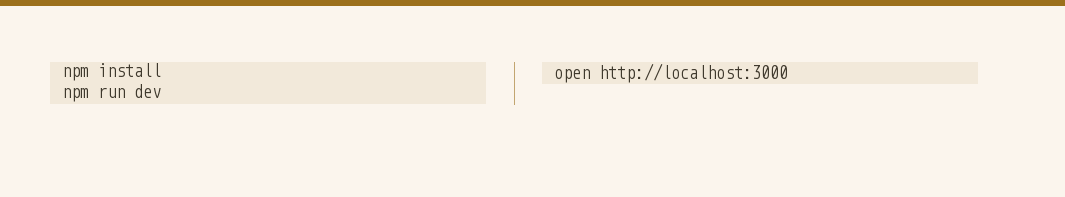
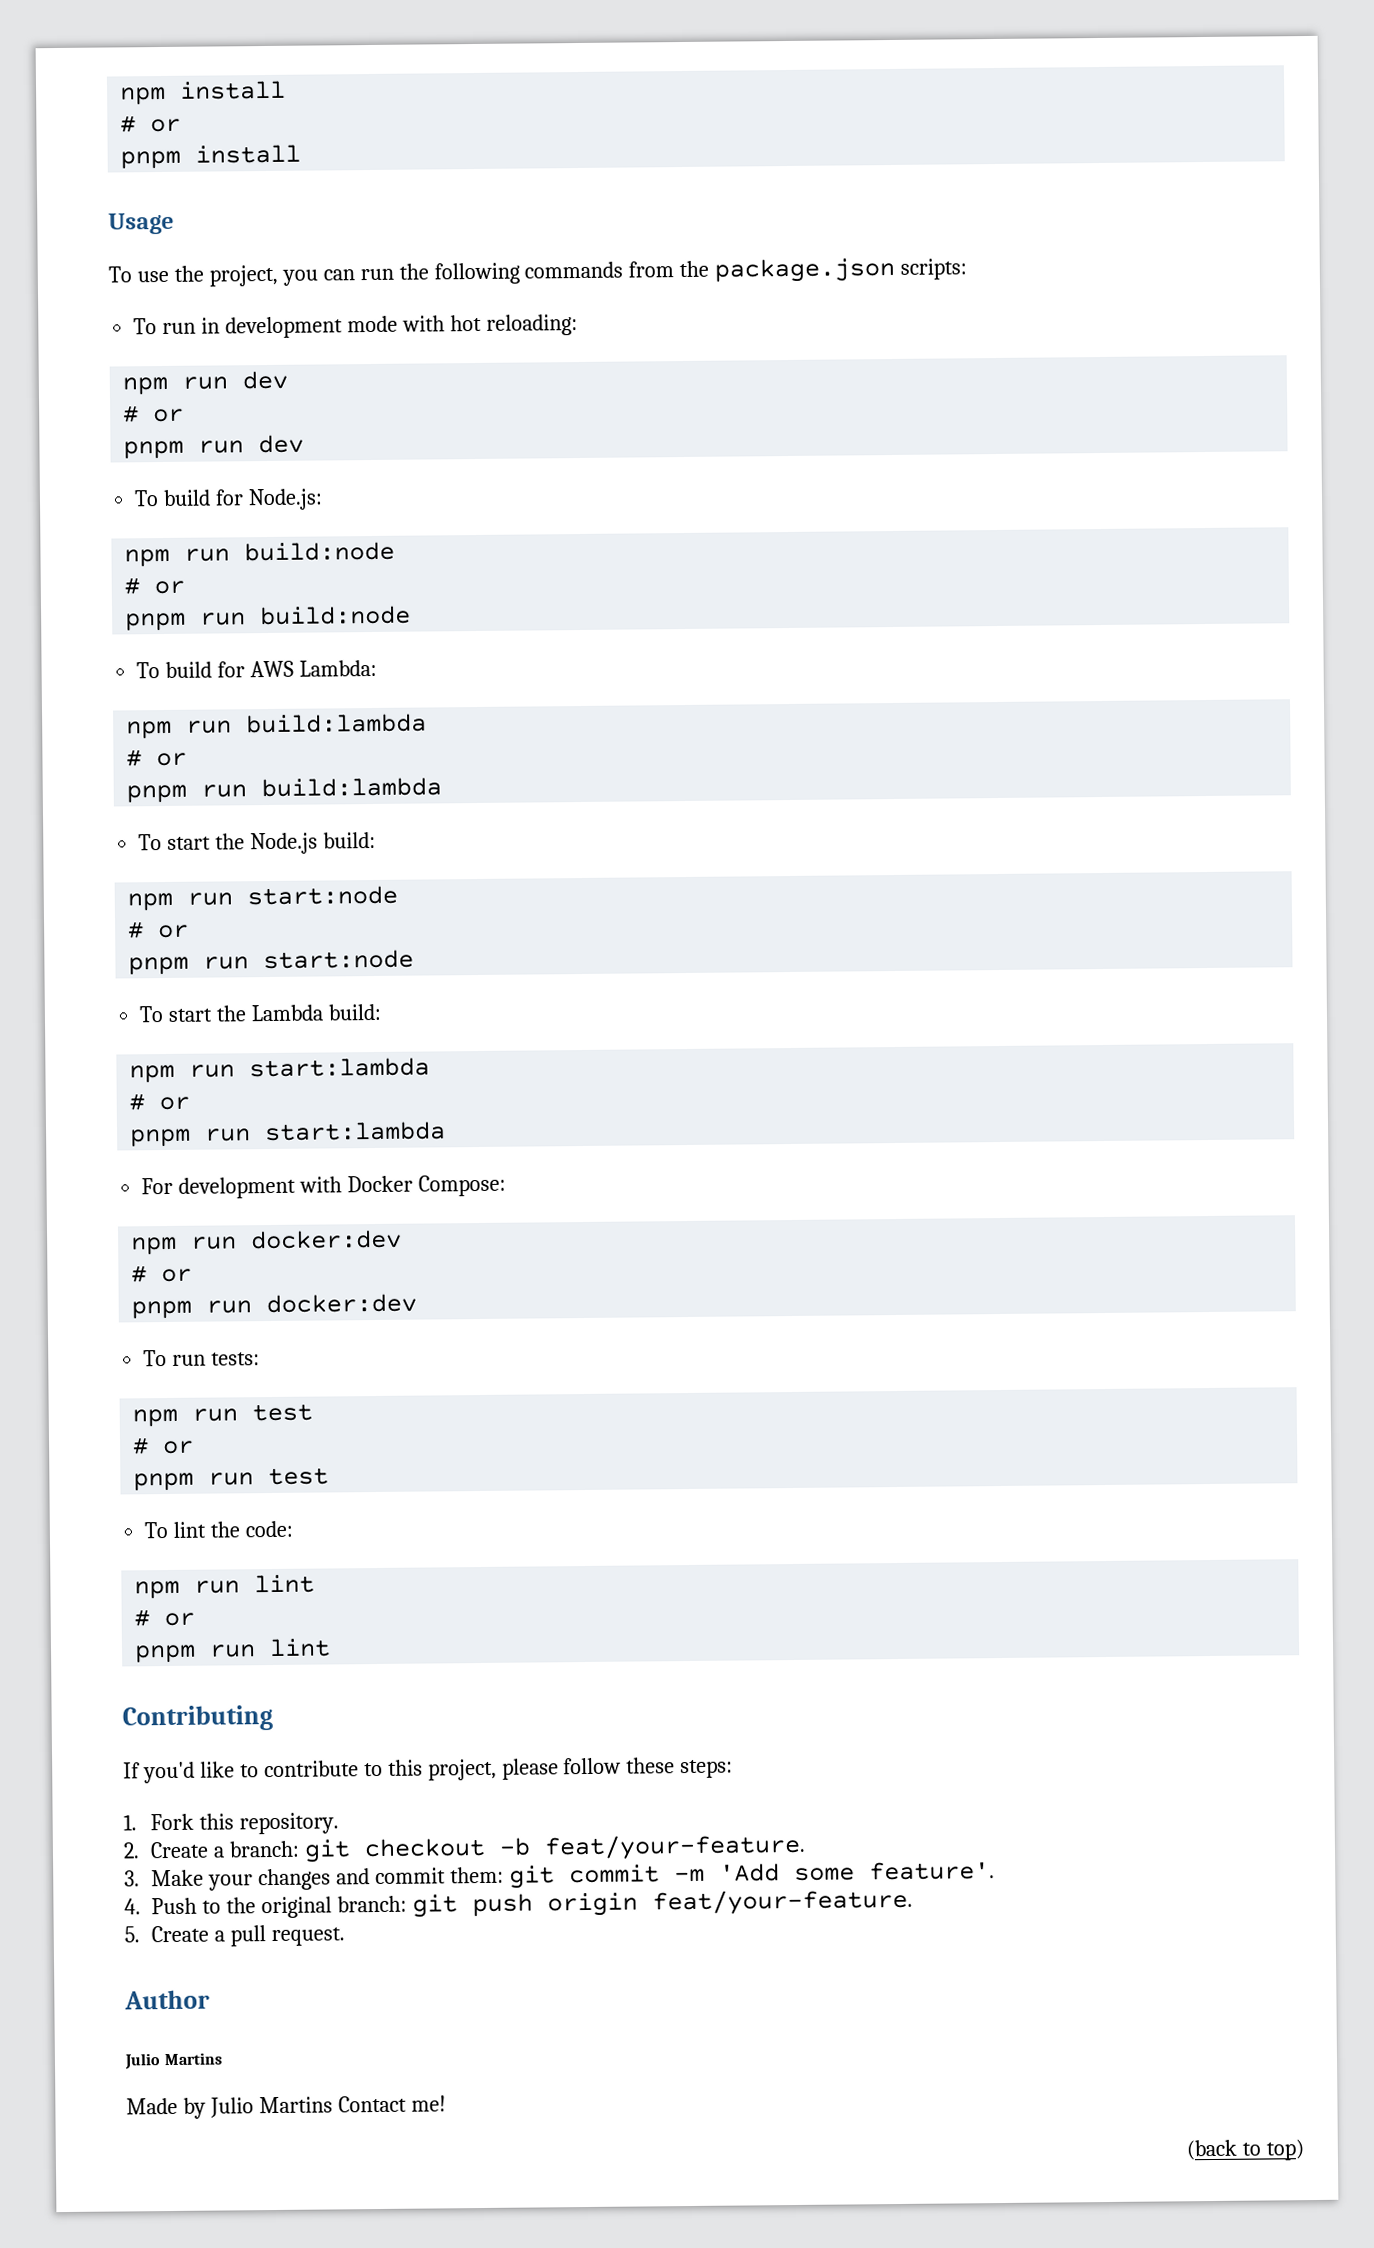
  npm install
+ # or
+ pnpm install
+ Usage
+ To use the project, you can run the following commands from the package.json scripts:
+ To run in development mode with hot reloading:
  npm run dev
- open http://localhost:3000
+ # or
+ pnpm run dev
+ To build for Node.js:
+ npm run build:node
+ # or
+ pnpm run build:node
+ To build for AWS Lambda:
+ npm run build:lambda
+ # or
+ pnpm run build:lambda
+ To start the Node.js build:
+ npm run start:node
+ # or
+ pnpm run start:node
+ To start the Lambda build:
+ npm run start:lambda
+ # or
+ pnpm run start:lambda
+ For development with Docker Compose:
+ npm run docker:dev
+ # or
+ pnpm run docker:dev
+ To run tests:
+ npm run test
+ # or
+ pnpm run test
+ To lint the code:
+ npm run lint
+ # or
+ pnpm run lint
+ Contributing
+ If you'd like to contribute to this project, please follow these steps:
+ 1. Fork this repository.
+ 2. Create a branch: git checkout -b feat/your-feature.
+ 3. Make your changes and commit them: git commit -m 'Add some feature'.
+ 4. Push to the original branch: git push origin feat/your-feature.
+ 5. Create a pull request.
+ Author
+ Julio Martins
+ Made by Julio Martins Contact me!
+ (back to top)

